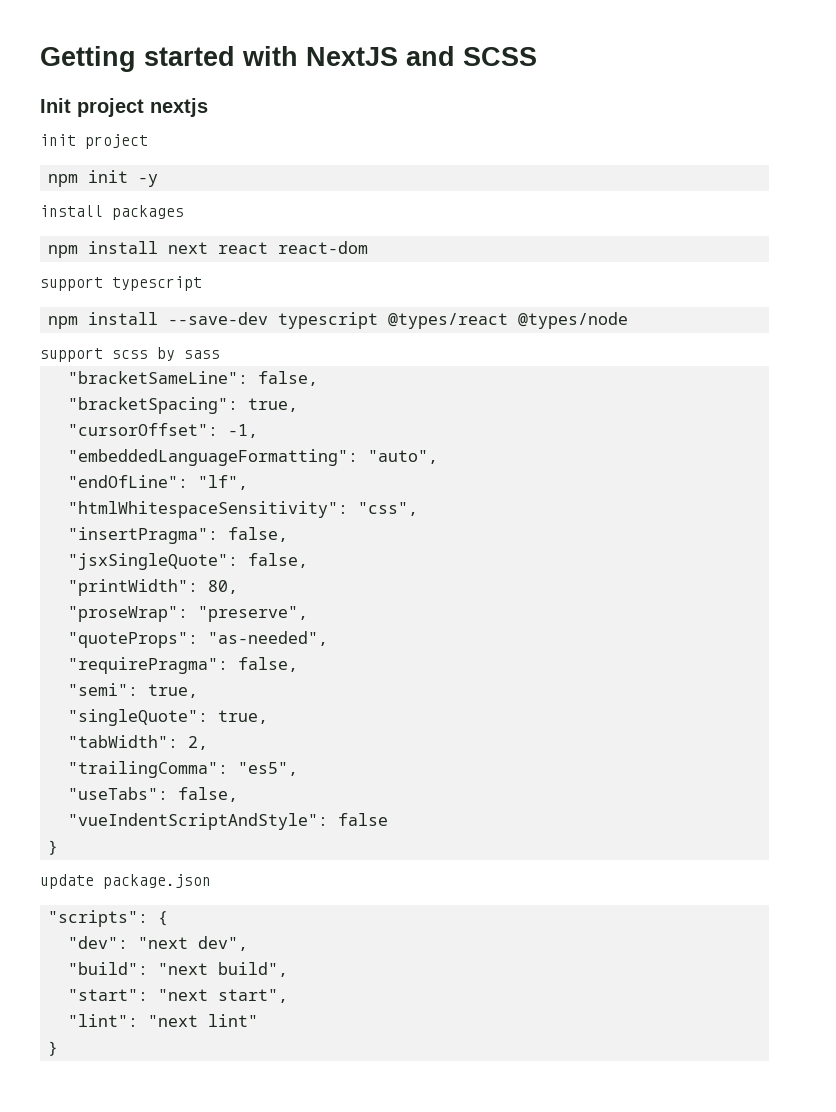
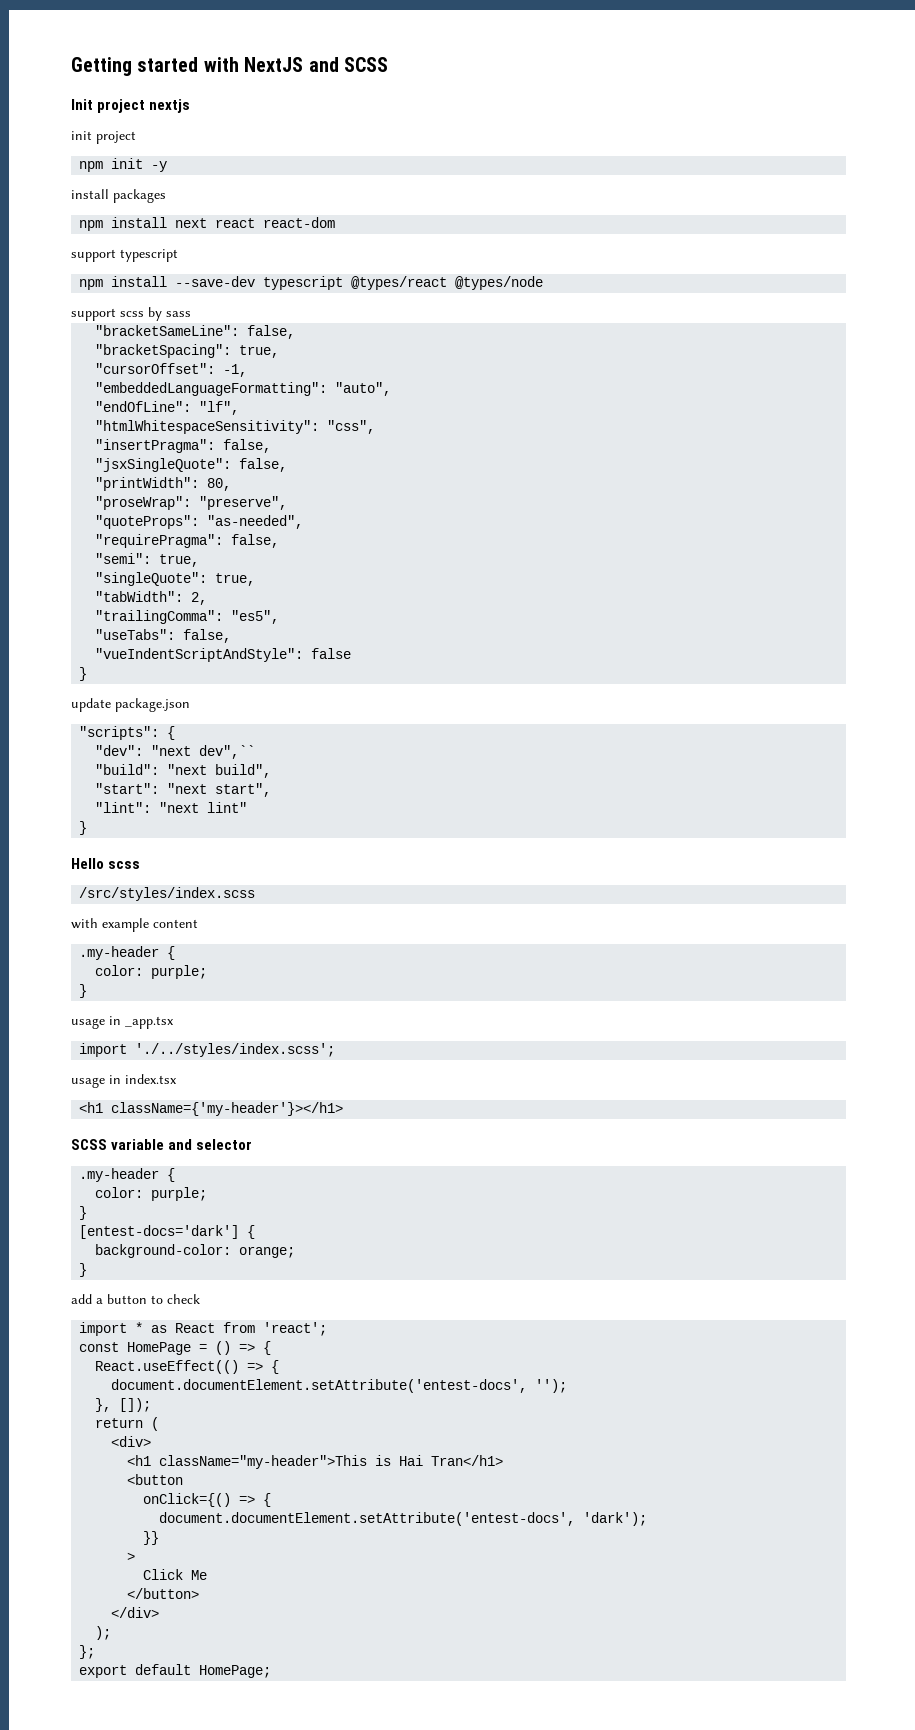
- "dev": "next dev",
+ "dev": "next dev",``
+ Hello scss
+ /src/styles/index.scss
+ with example content
+ .my-header {
+ color: purple;
+ }
+ usage in _app.tsx
+ import './../styles/index.scss';
+ usage in index.tsx
+ <h1 className={'my-header'}></h1>
+ SCSS variable and selector
+ .my-header {
+ color: purple;
+ }
+ [entest-docs='dark'] {
+ background-color: orange;
+ }
+ add a button to check
+ import * as React from 'react';
+ const HomePage = () => {
+ React.useEffect(() => {
+ document.documentElement.setAttribute('entest-docs', '');
+ }, []);
+ return (
+ <div>
+ <h1 className="my-header">This is Hai Tran</h1>
+ <button
+ onClick={() => {
+ document.documentElement.setAttribute('entest-docs', 'dark');
+ }}
+ >
+ Click Me
+ </button>
+ </div>
+ );
+ };
+ export default HomePage;

